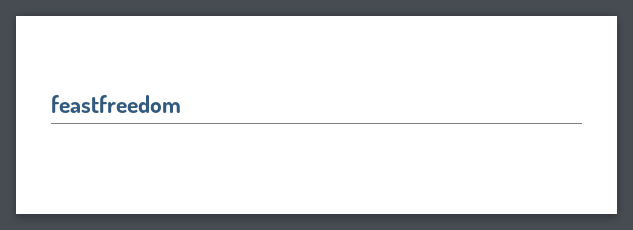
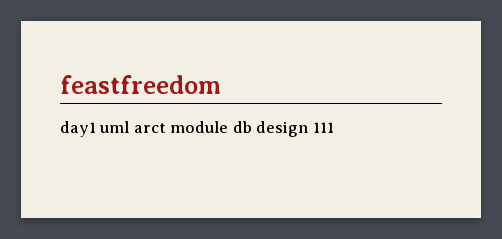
+ day1 uml arct module db design 111

